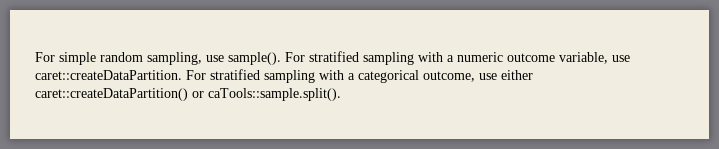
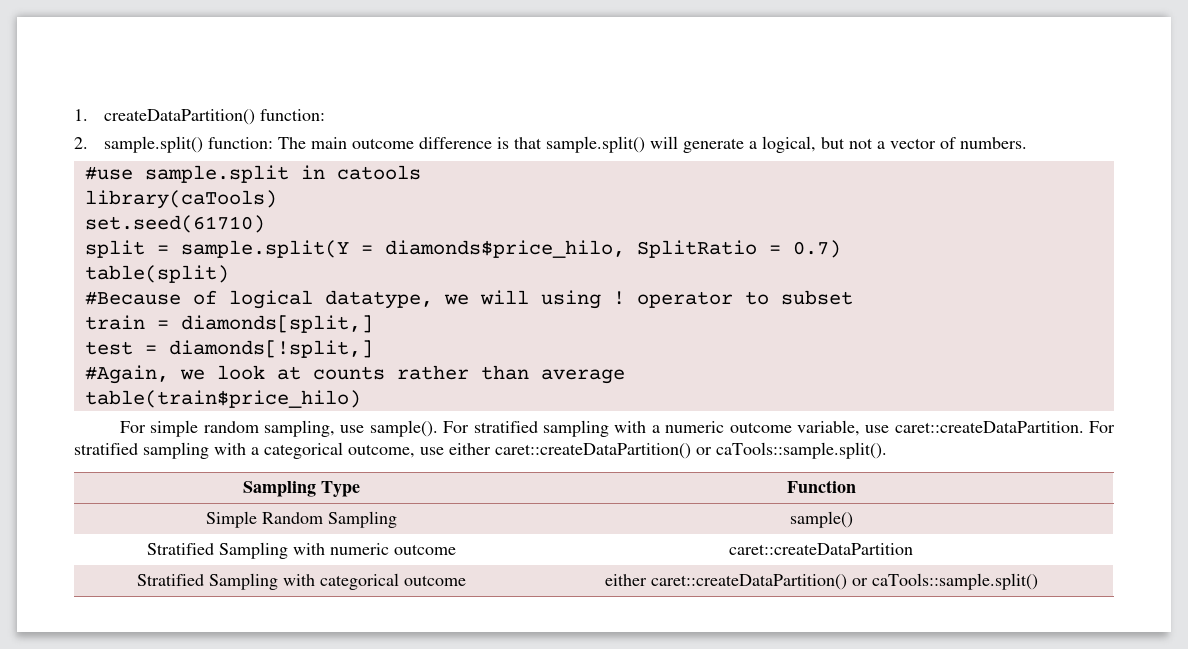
+ 1. createDataPartition() function:
+ 2. sample.split() function: The main outcome difference is that sample.split() will generate a logical, but not a vector of numbers.
+ #use sample.split in catools
+ library(caTools)
+ set.seed(61710)
+ split = sample.split(Y = diamonds$price_hilo, SplitRatio = 0.7)
+ table(split)
+ #Because of logical datatype, we will using ! operator to subset
+ train = diamonds[split,]
+ test = diamonds[!split,]
+ #Again, we look at counts rather than average
+ table(train$price_hilo)
+ Sampling Type | Function
+ Simple Random Sampling | sample()
+ Stratified Sampling with numeric outcome | caret::createDataPartition
+ Stratified Sampling with categorical outcome | either caret::createDataPartition() or caTools::sample.split()

